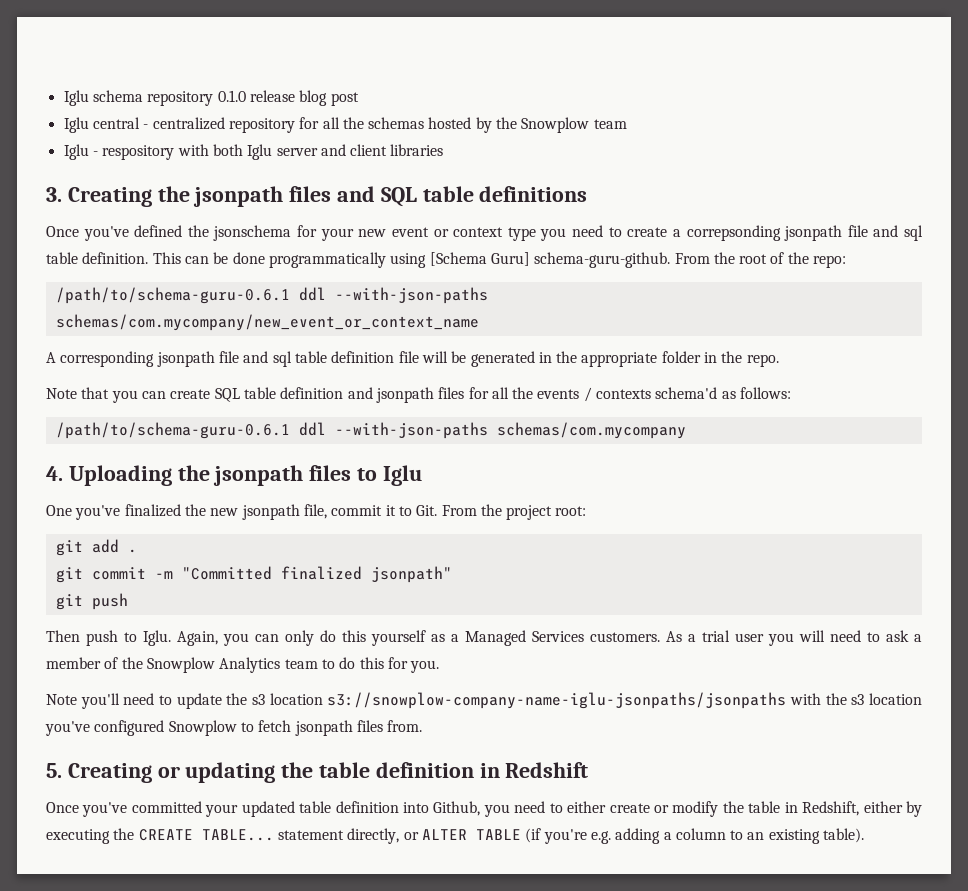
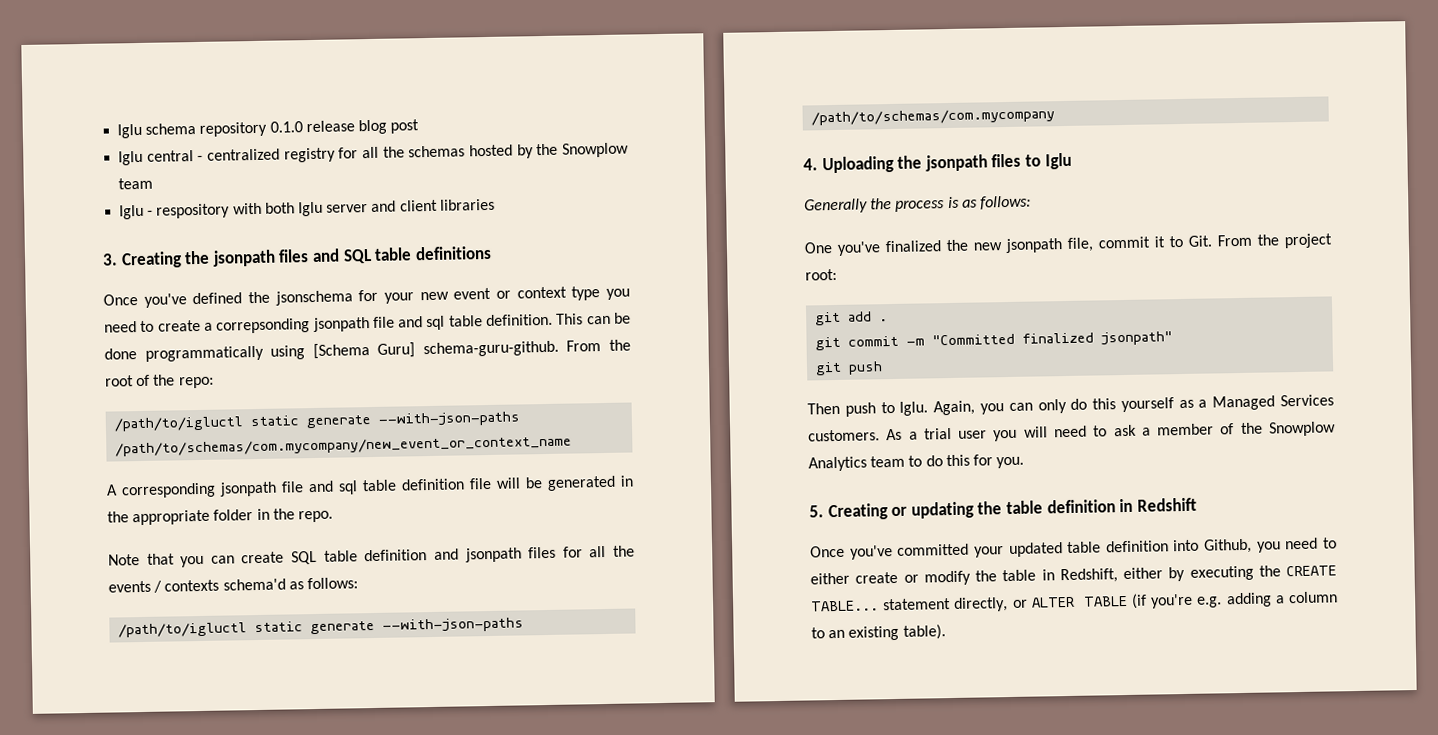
- Iglu central - centralized repository for all the schemas hosted by the Snowplow team
+ Iglu central - centralized registry for all the schemas hosted by the Snowplow team
- /path/to/schema-guru-0.6.1 ddl --with-json-paths schemas/com.mycompany/new_event_or_context_name
+ /path/to/igluctl static generate --with-json-paths /path/to/schemas/com.mycompany/new_event_or_context_name
- /path/to/schema-guru-0.6.1 ddl --with-json-paths schemas/com.mycompany
+ /path/to/igluctl static generate --with-json-paths /path/to/schemas/com.mycompany
+ Generally the process is as follows:
- Note you'll need to update the s3 location s3://snowplow-company-name-iglu-jsonpaths/jsonpaths with the s3 location you've configured Snowplow to fetch jsonpath files from.

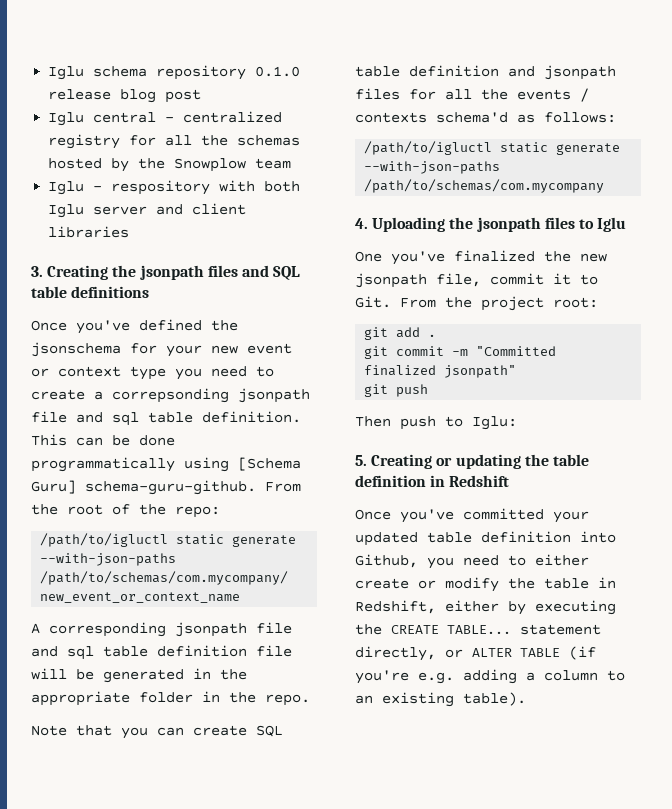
- Generally the process is as follows:
- Then push to Iglu. Again, you can only do this yourself as a Managed Services customers. As a trial user you will need to ask a member of the Snowplow Analytics team to do this for you.
+ Then push to Iglu:

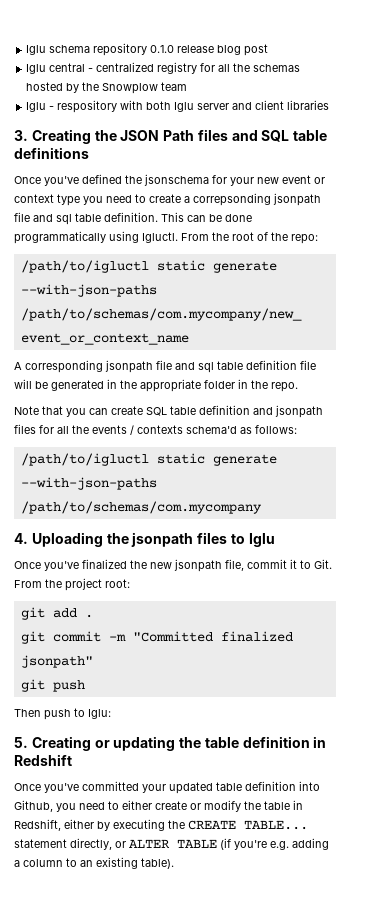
- 3. Creating the jsonpath files and SQL table definitions
+ 3. Creating the JSON Path files and SQL table definitions
- This can be done programmatically using [Schema Guru] schema-guru-github.
+ This can be done programmatically using Igluctl.
- One you've finalized the new jsonpath file, commit it to Git. From the project root:
+ Once you've finalized the new jsonpath file, commit it to Git. From the project root:

